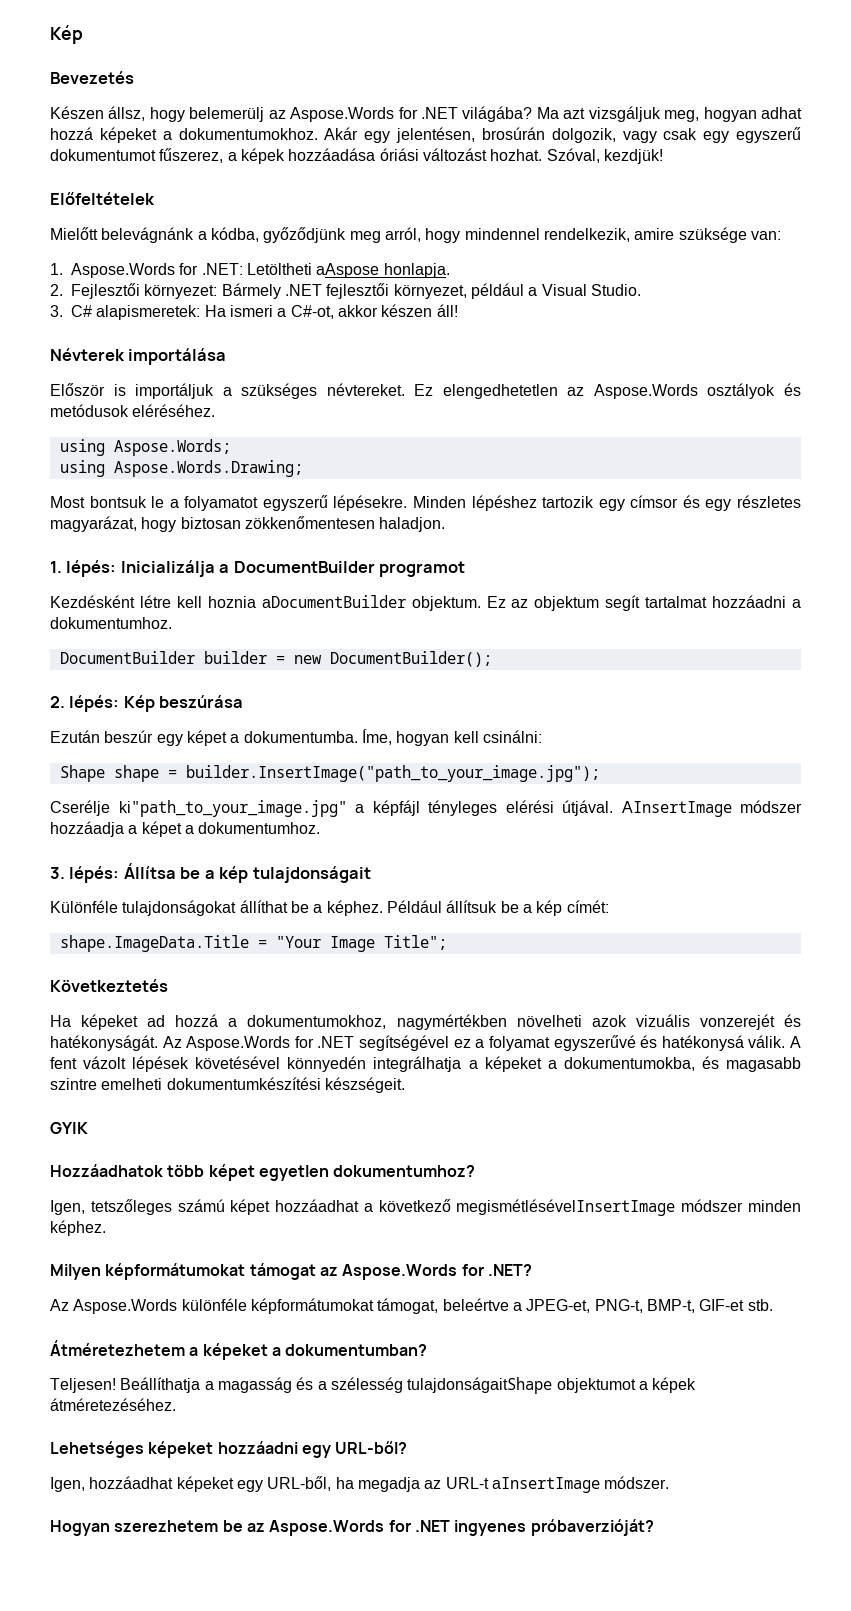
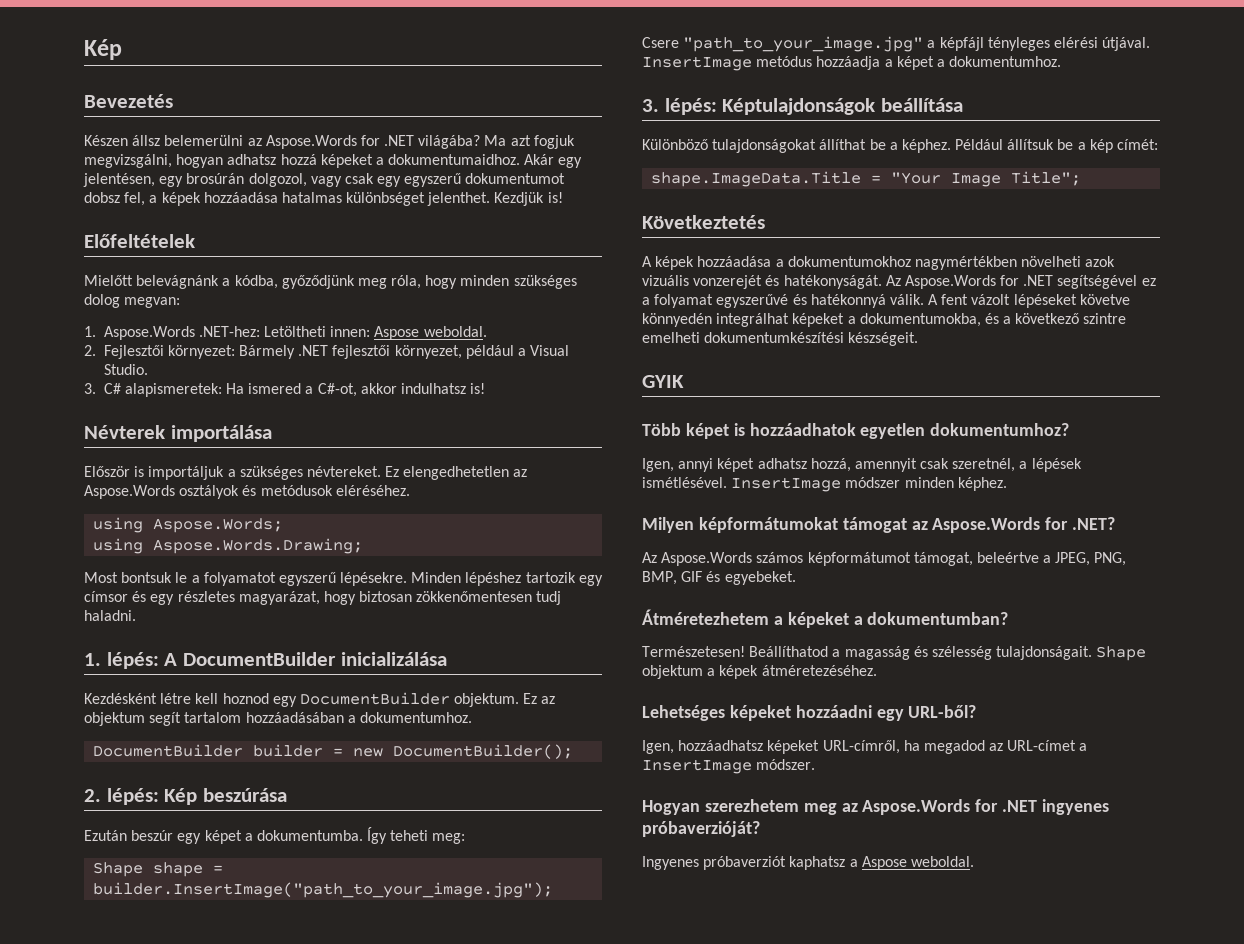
- Készen állsz, hogy belemerülj az Aspose.Words for .NET világába?
+ Készen állsz belemerülni az Aspose.Words for .NET világába?
- Ma azt vizsgáljuk meg, hogyan adhat hozzá képeket a dokumentumokhoz.
+ Ma azt fogjuk megvizsgálni, hogyan adhatsz hozzá képeket a dokumentumaidhoz.
- Akár egy jelentésen, brosúrán dolgozik, vagy csak egy egyszerű dokumentumot fűszerez, a képek hozzáadása óriási változást hozhat. Szóval, kezdjük!
+ Akár egy jelentésen, egy brosúrán dolgozol, vagy csak egy egyszerű dokumentumot dobsz fel, a képek hozzáadása hatalmas különbséget jelenthet. Kezdjük is!
- Mielőtt belevágnánk a kódba, győződjünk meg arról, hogy mindennel rendelkezik, amire szüksége van:
- 1. Aspose.Words for .NET: Letöltheti aAspose honlapja.
+ Mielőtt belevágnánk a kódba, győződjünk meg róla, hogy minden szükséges dolog megvan:
+ 1. Aspose.Words .NET-hez: Letöltheti innen: Aspose weboldal.
- 3. C# alapismeretek: Ha ismeri a C#-ot, akkor készen áll!
+ 3. C# alapismeretek: Ha ismered a C#-ot, akkor indulhatsz is!
- Minden lépéshez tartozik egy címsor és egy részletes magyarázat, hogy biztosan zökkenőmentesen haladjon.
+ Minden lépéshez tartozik egy címsor és egy részletes magyarázat, hogy biztosan zökkenőmentesen tudj haladni.
- 1. lépés: Inicializálja a DocumentBuilder programot
+ 1. lépés: A DocumentBuilder inicializálása
- Kezdésként létre kell hoznia aDocumentBuilder objektum.
+ Kezdésként létre kell hoznod egy DocumentBuilder objektum.
- Ez az objektum segít tartalmat hozzáadni a dokumentumhoz.
+ Ez az objektum segít tartalom hozzáadásában a dokumentumhoz.
- Íme, hogyan kell csinálni:
+ Így teheti meg:
- Cserélje ki"path_to_your_image.jpg" a képfájl tényleges elérési útjával.
+ Csere "path_to_your_image.jpg" a képfájl tényleges elérési útjával.
- AInsertImage módszer hozzáadja a képet a dokumentumhoz.
+ InsertImage metódus hozzáadja a képet a dokumentumhoz.
- 3. lépés: Állítsa be a kép tulajdonságait
- Különféle tulajdonságokat állíthat be a képhez.
+ 3. lépés: Képtulajdonságok beállítása
+ Különböző tulajdonságokat állíthat be a képhez.
- Ha képeket ad hozzá a dokumentumokhoz, nagymértékben növelheti azok vizuális vonzerejét és hatékonyságát.
+ A képek hozzáadása a dokumentumokhoz nagymértékben növelheti azok vizuális vonzerejét és hatékonyságát.
- Az Aspose.Words for .NET segítségével ez a folyamat egyszerűvé és hatékonysá válik.
+ Az Aspose.Words for .NET segítségével ez a folyamat egyszerűvé és hatékonnyá válik.
- A fent vázolt lépések követésével könnyedén integrálhatja a képeket a dokumentumokba, és magasabb szintre emelheti dokumentumkészítési készségeit.
+ A fent vázolt lépéseket követve könnyedén integrálhat képeket a dokumentumokba, és a következő szintre emelheti dokumentumkészítési készségeit.
- Hozzáadhatok több képet egyetlen dokumentumhoz?
+ Több képet is hozzáadhatok egyetlen dokumentumhoz?
- Igen, tetszőleges számú képet hozzáadhat a következő megismétlésévelInsertImage módszer minden képhez.
+ Igen, annyi képet adhatsz hozzá, amennyit csak szeretnél, a lépések ismétlésével. InsertImage módszer minden képhez.
- Az Aspose.Words különféle képformátumokat támogat, beleértve a JPEG-et, PNG-t, BMP-t, GIF-et stb.
+ Az Aspose.Words számos képformátumot támogat, beleértve a JPEG, PNG, BMP, GIF és egyebeket.
- Teljesen! Beállíthatja a magasság és a szélesség tulajdonságaitShape objektumot a képek átméretezéséhez.
+ Természetesen! Beállíthatod a magasság és szélesség tulajdonságait. Shape objektum a képek átméretezéséhez.
- Igen, hozzáadhat képeket egy URL-ből, ha megadja az URL-t aInsertImage módszer.
+ Igen, hozzáadhatsz képeket URL-címről, ha megadod az URL-címet a InsertImage módszer.
- Hogyan szerezhetem be az Aspose.Words for .NET ingyenes próbaverzióját?
+ Hogyan szerezhetem meg az Aspose.Words for .NET ingyenes próbaverzióját?
+ Ingyenes próbaverziót kaphatsz a Aspose weboldal.

